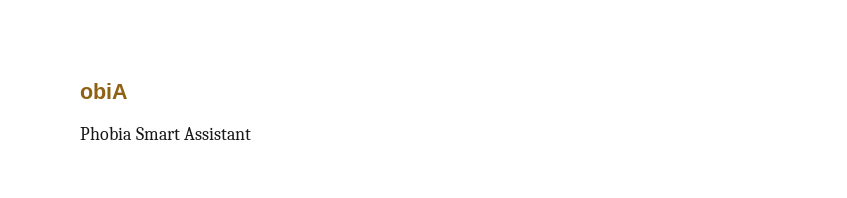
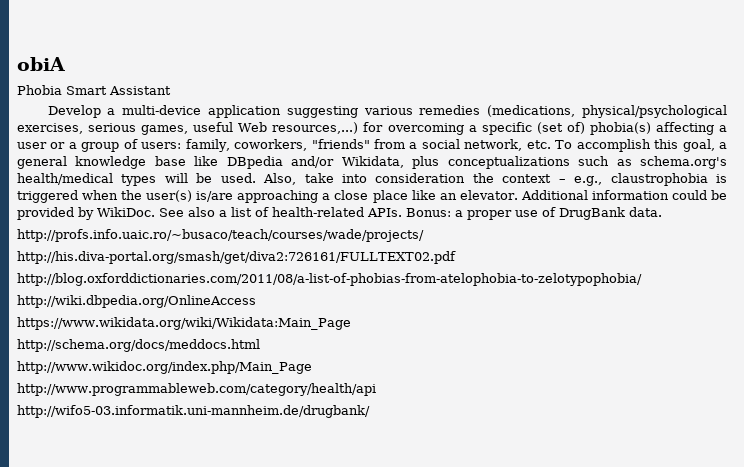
+ Develop a multi-device application suggesting various remedies (medications, physical/psychological exercises, serious games, useful Web resources,...) for overcoming a specific (set of) phobia(s) affecting a user or a group of users: family, coworkers, "friends" from a social network, etc. To accomplish this goal, a general knowledge base like DBpedia and/or Wikidata, plus conceptualizations such as schema.org's health/medical types will be used. Also, take into consideration the context – e.g., claustrophobia is triggered when the user(s) is/are approaching a close place like an elevator. Additional information could be provided by WikiDoc. See also a list of health-related APIs. Bonus: a proper use of DrugBank data.
+ http://profs.info.uaic.ro/~busaco/teach/courses/wade/projects/
+ http://his.diva-portal.org/smash/get/diva2:726161/FULLTEXT02.pdf
+ http://blog.oxforddictionaries.com/2011/08/a-list-of-phobias-from-atelophobia-to-zelotypophobia/
+ http://wiki.dbpedia.org/OnlineAccess
+ https://www.wikidata.org/wiki/Wikidata:Main_Page
+ http://schema.org/docs/meddocs.html
+ http://www.wikidoc.org/index.php/Main_Page
+ http://www.programmableweb.com/category/health/api
+ http://wifo5-03.informatik.uni-mannheim.de/drugbank/

